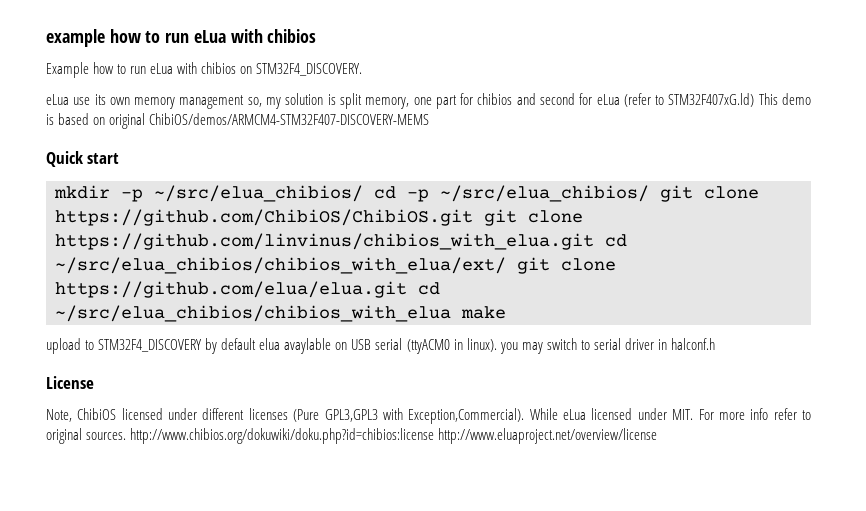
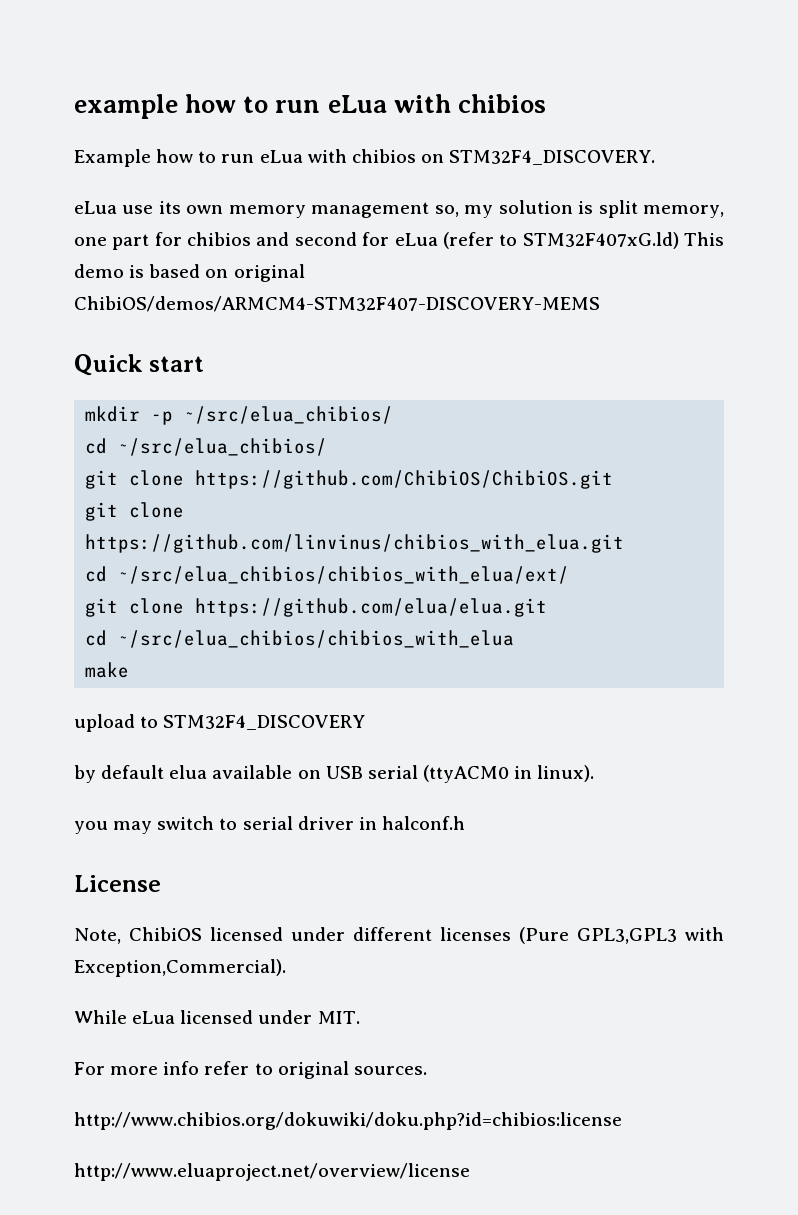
- mkdir -p ~/src/elua_chibios/ cd -p ~/src/elua_chibios/ git clone https://github.com/ChibiOS/ChibiOS.git git clone https://github.com/linvinus/chibios_with_elua.git cd ~/src/elua_chibios/chibios_with_elua/ext/ git clone https://github.com/elua/elua.git cd ~/src/elua_chibios/chibios_with_elua make
+ mkdir -p ~/src/elua_chibios/
+ cd ~/src/elua_chibios/
+ git clone https://github.com/ChibiOS/ChibiOS.git
+ git clone https://github.com/linvinus/chibios_with_elua.git
+ cd ~/src/elua_chibios/chibios_with_elua/ext/
+ git clone https://github.com/elua/elua.git
+ cd ~/src/elua_chibios/chibios_with_elua
+ make
- upload to STM32F4_DISCOVERY by default elua avaylable on USB serial (ttyACM0 in linux). you may switch to serial driver in halconf.h
+ upload to STM32F4_DISCOVERY
+ by default elua available on USB serial (ttyACM0 in linux).
+ you may switch to serial driver in halconf.h
- Note, ChibiOS licensed under different licenses (Pure GPL3,GPL3 with Exception,Commercial). While eLua licensed under MIT. For more info refer to original sources. http://www.chibios.org/dokuwiki/doku.php?id=chibios:license http://www.eluaproject.net/overview/license
+ Note, ChibiOS licensed under different licenses (Pure GPL3,GPL3 with Exception,Commercial).
+ While eLua licensed under MIT.
+ For more info refer to original sources.
+ http://www.chibios.org/dokuwiki/doku.php?id=chibios:license
+ http://www.eluaproject.net/overview/license

